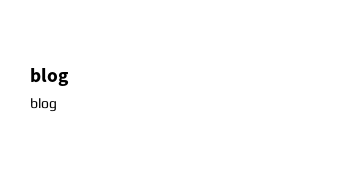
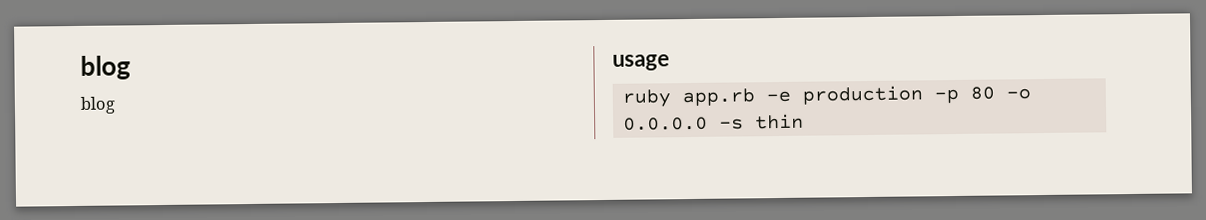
+ usage
+ ruby app.rb -e production -p 80 -o 0.0.0.0 -s thin

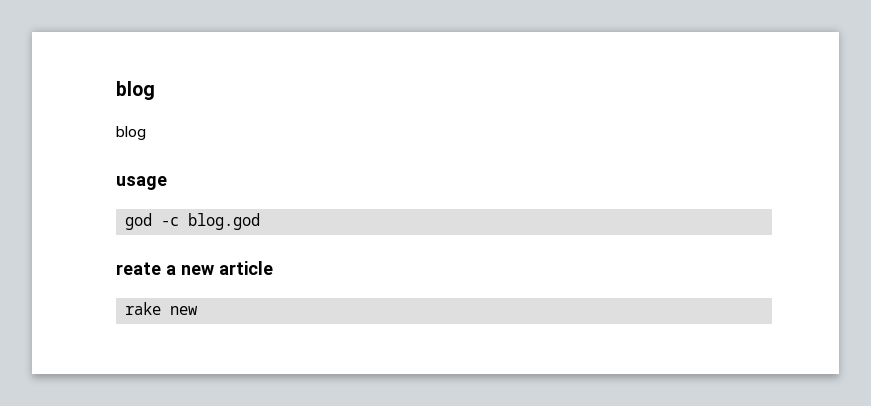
- ruby app.rb -e production -p 80 -o 0.0.0.0 -s thin
+ god -c blog.god
+ reate a new article
+ rake new

